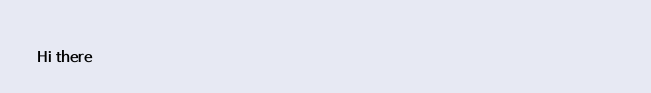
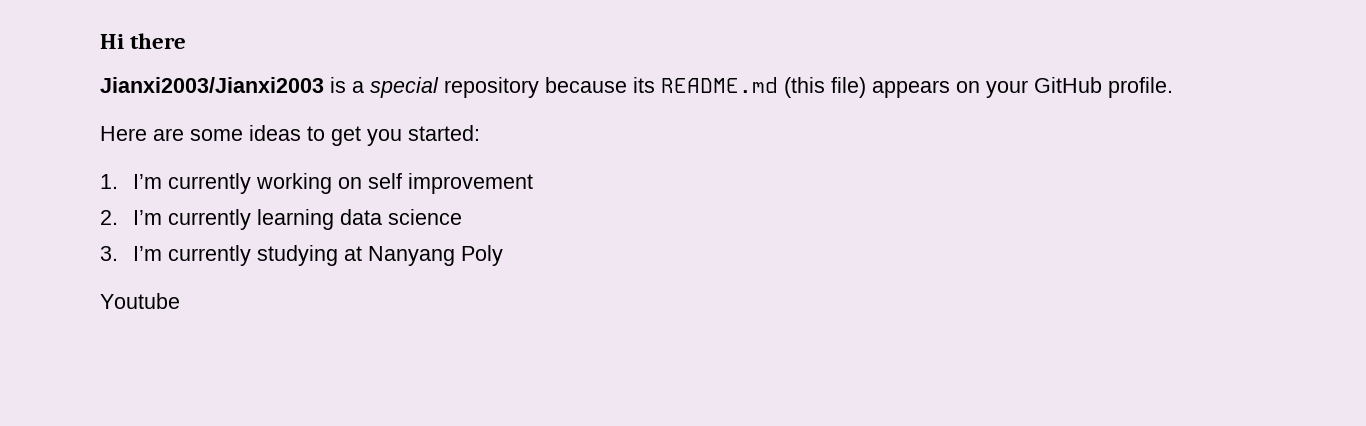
+ Jianxi2003/Jianxi2003 is a special repository because its README.md (this file) appears on your GitHub profile.
+ Here are some ideas to get you started:
+ 1. I’m currently working on self improvement
+ 2. I’m currently learning data science
+ 3. I’m currently studying at Nanyang Poly
+ Youtube

